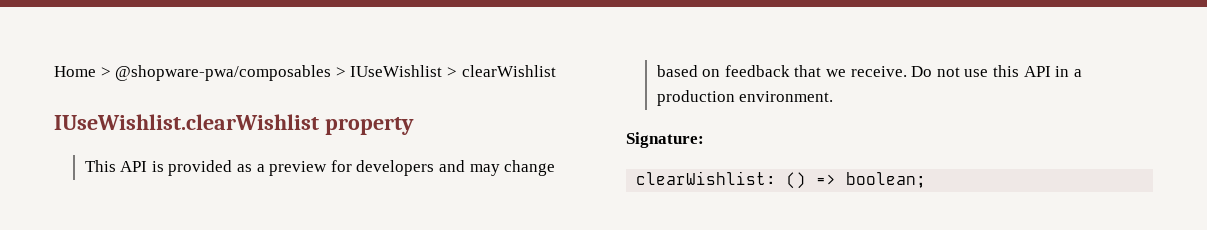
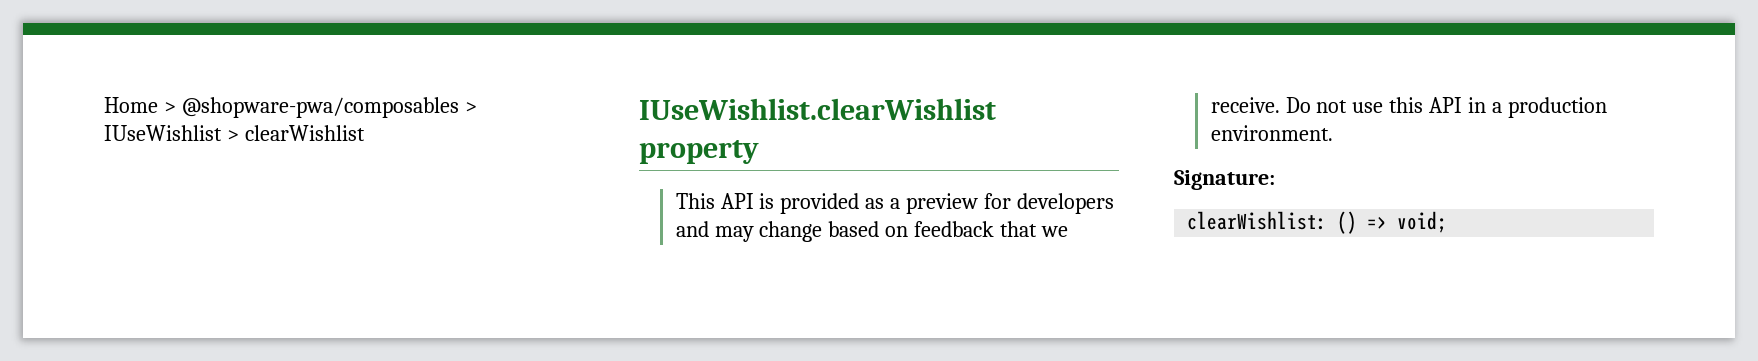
- clearWishlist: () => boolean;
+ clearWishlist: () => void;

